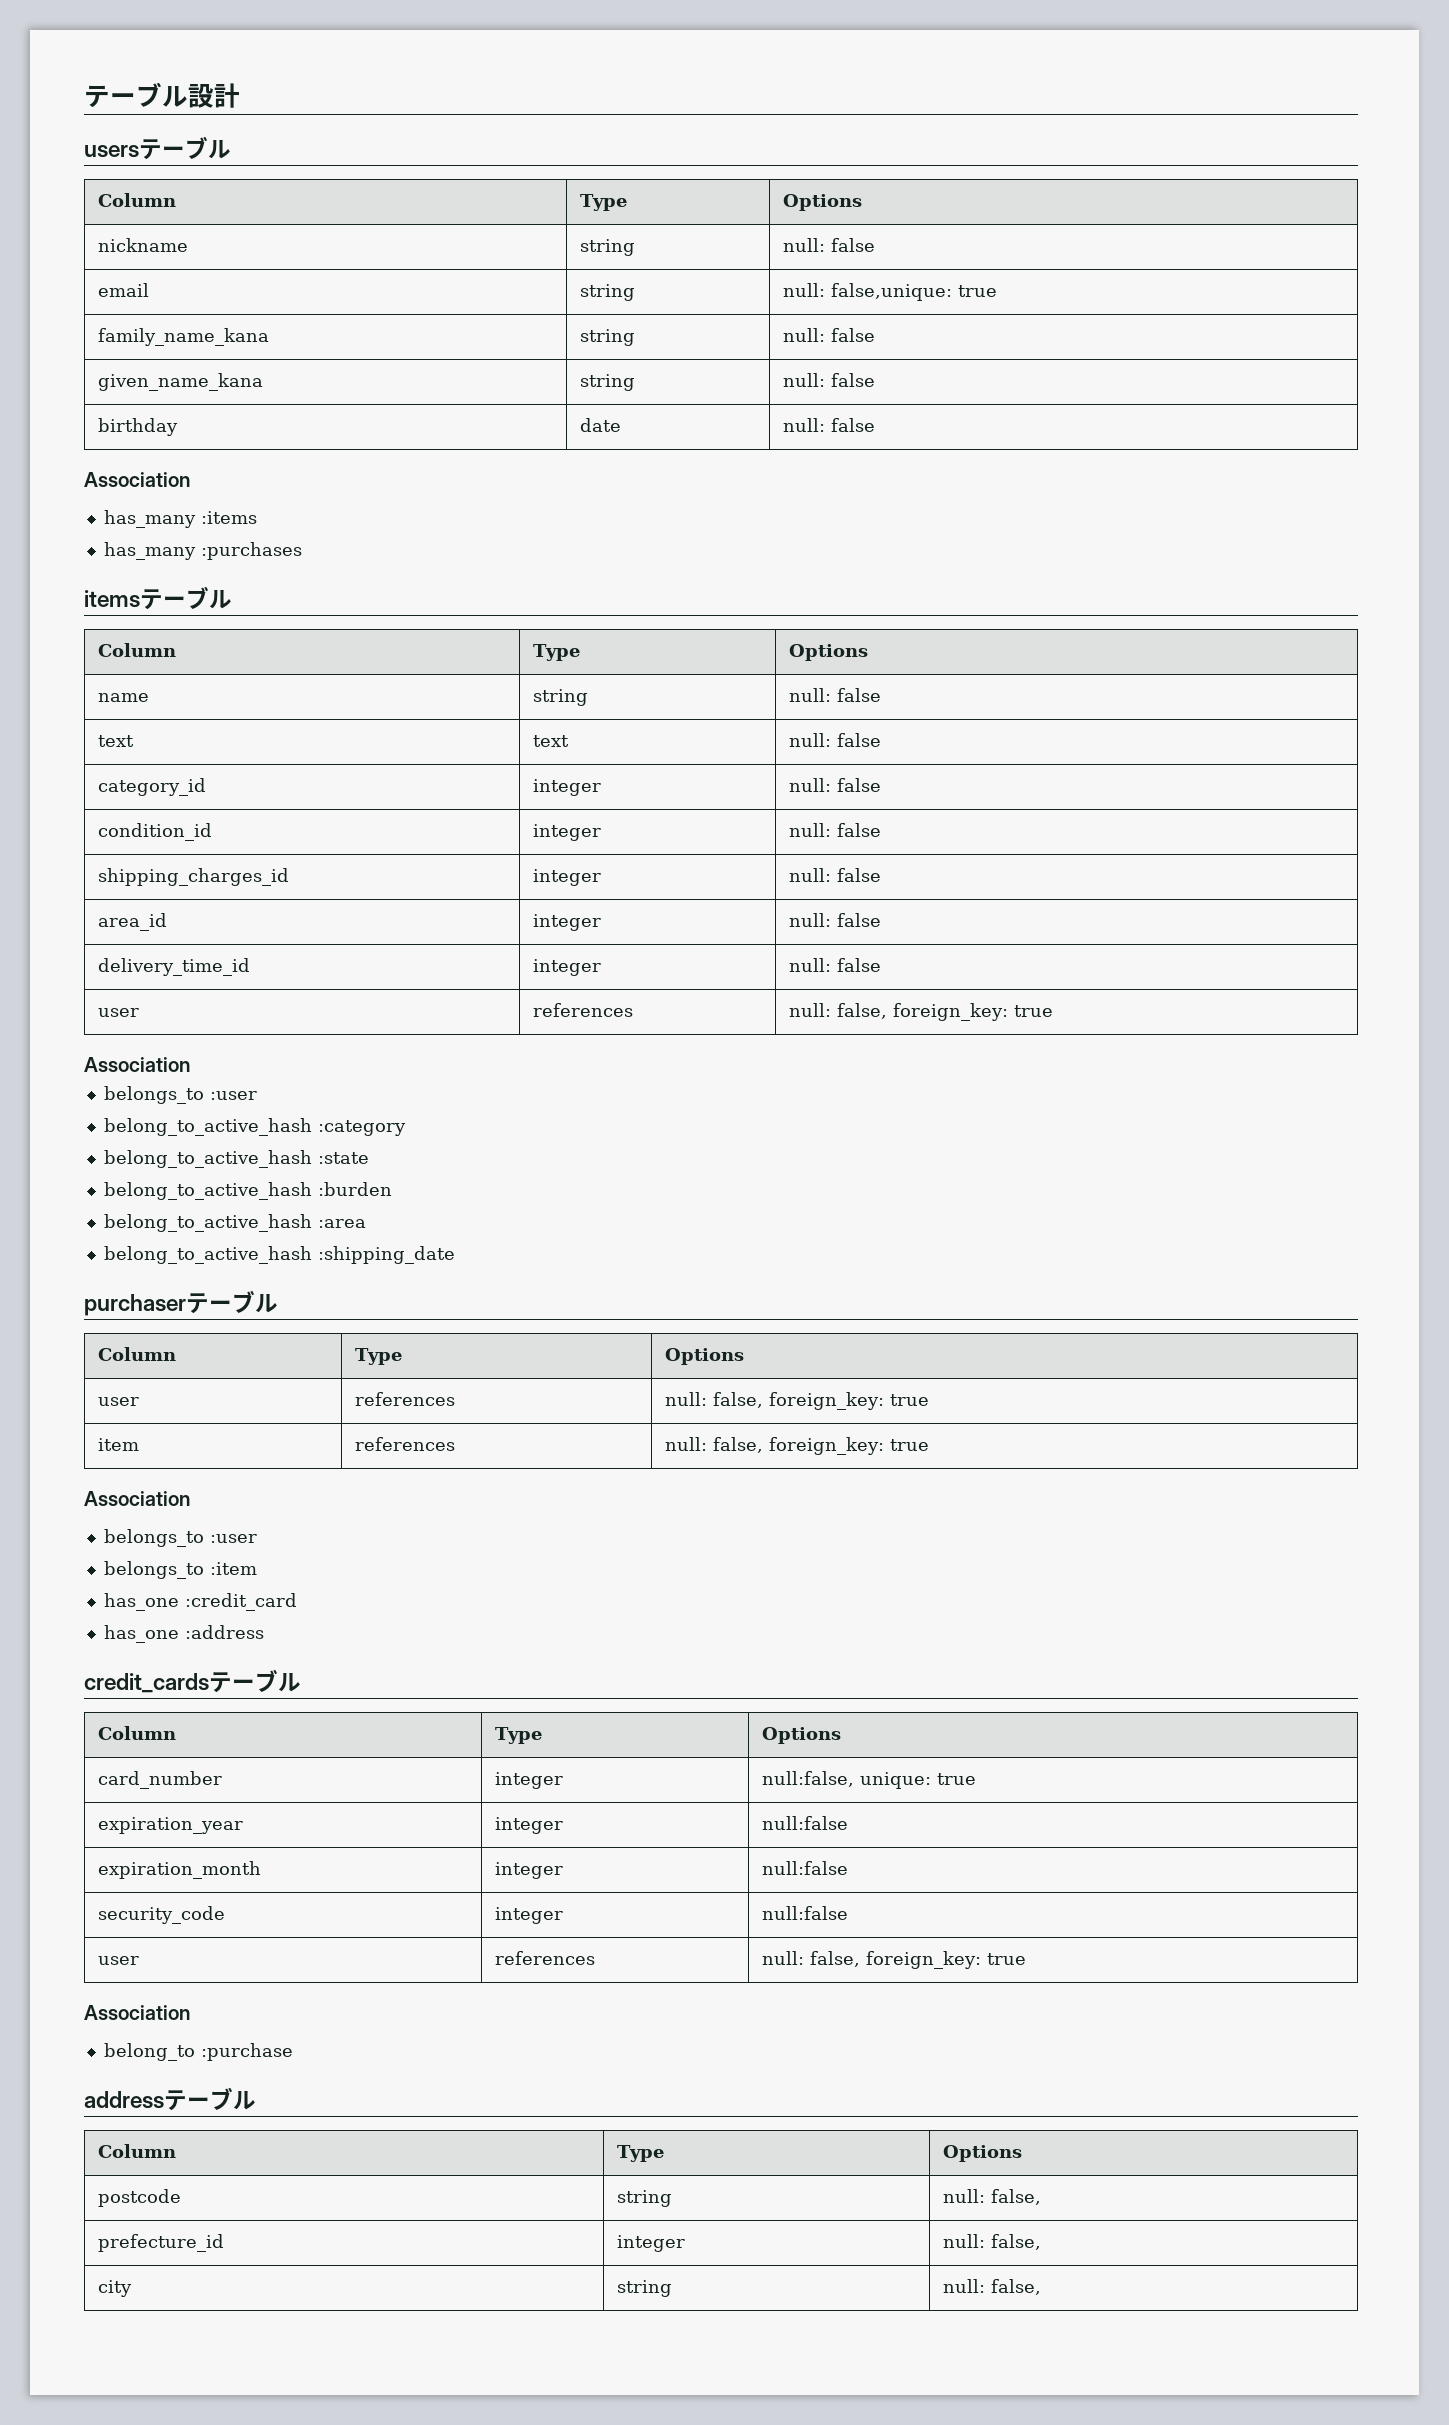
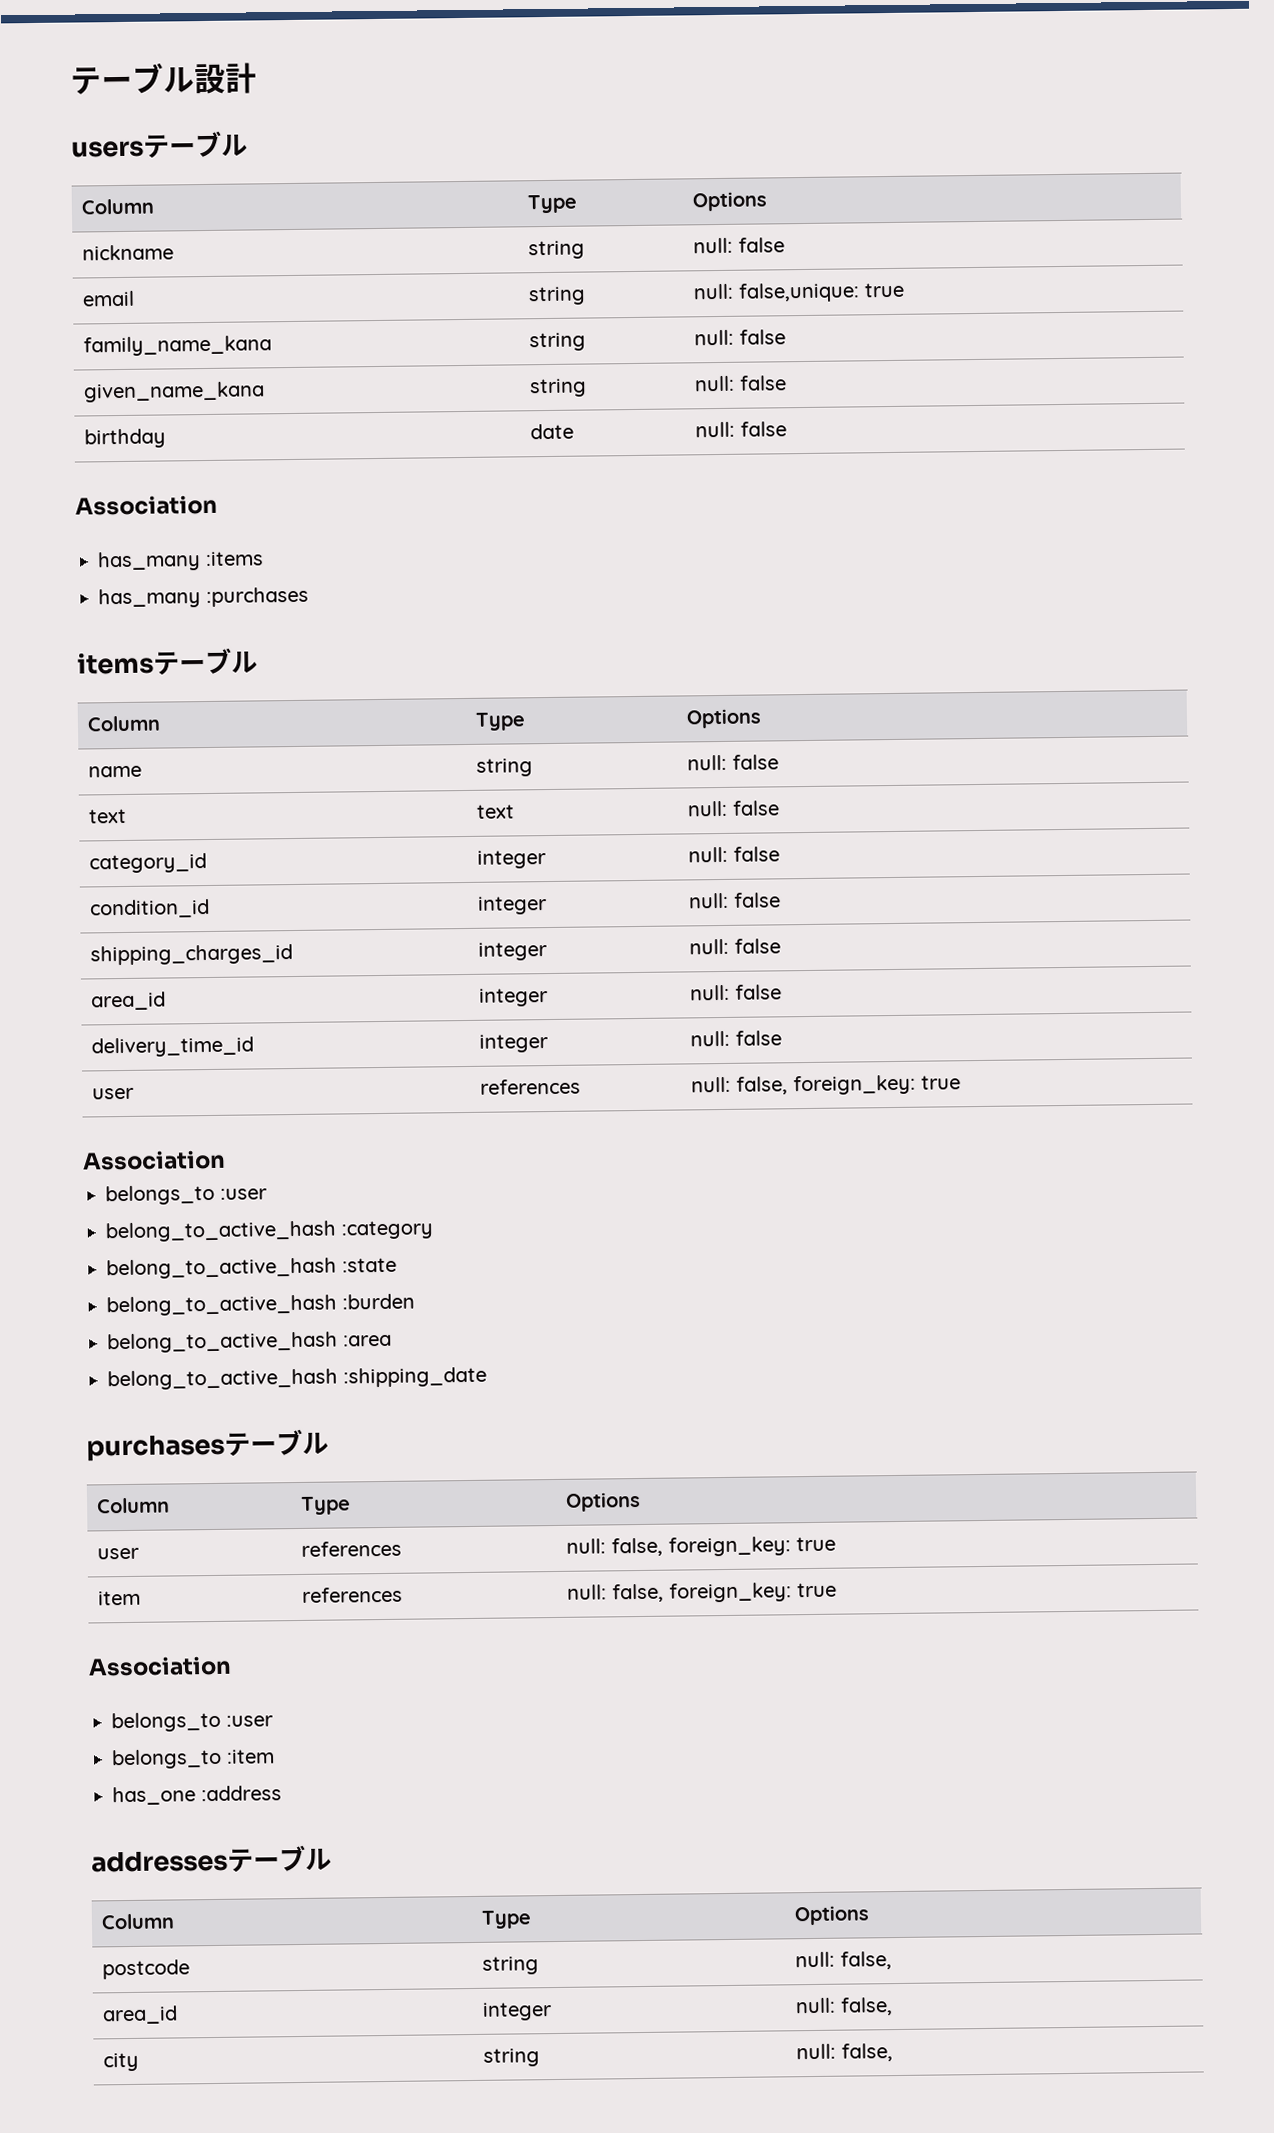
- purchaserテーブル
+ purchasesテーブル
- has_one :credit_card
- credit_cardsテーブル
- Column | Type | Options
- card_number | integer | null:false, unique: true
- expiration_year | integer | null:false
- expiration_month | integer | null:false
- security_code | integer | null:false
- user | references | null: false, foreign_key: true
- Association
- belong_to :purchase
- addressテーブル
+ addressesテーブル
- prefecture_id | integer | null: false,
+ area_id | integer | null: false,

